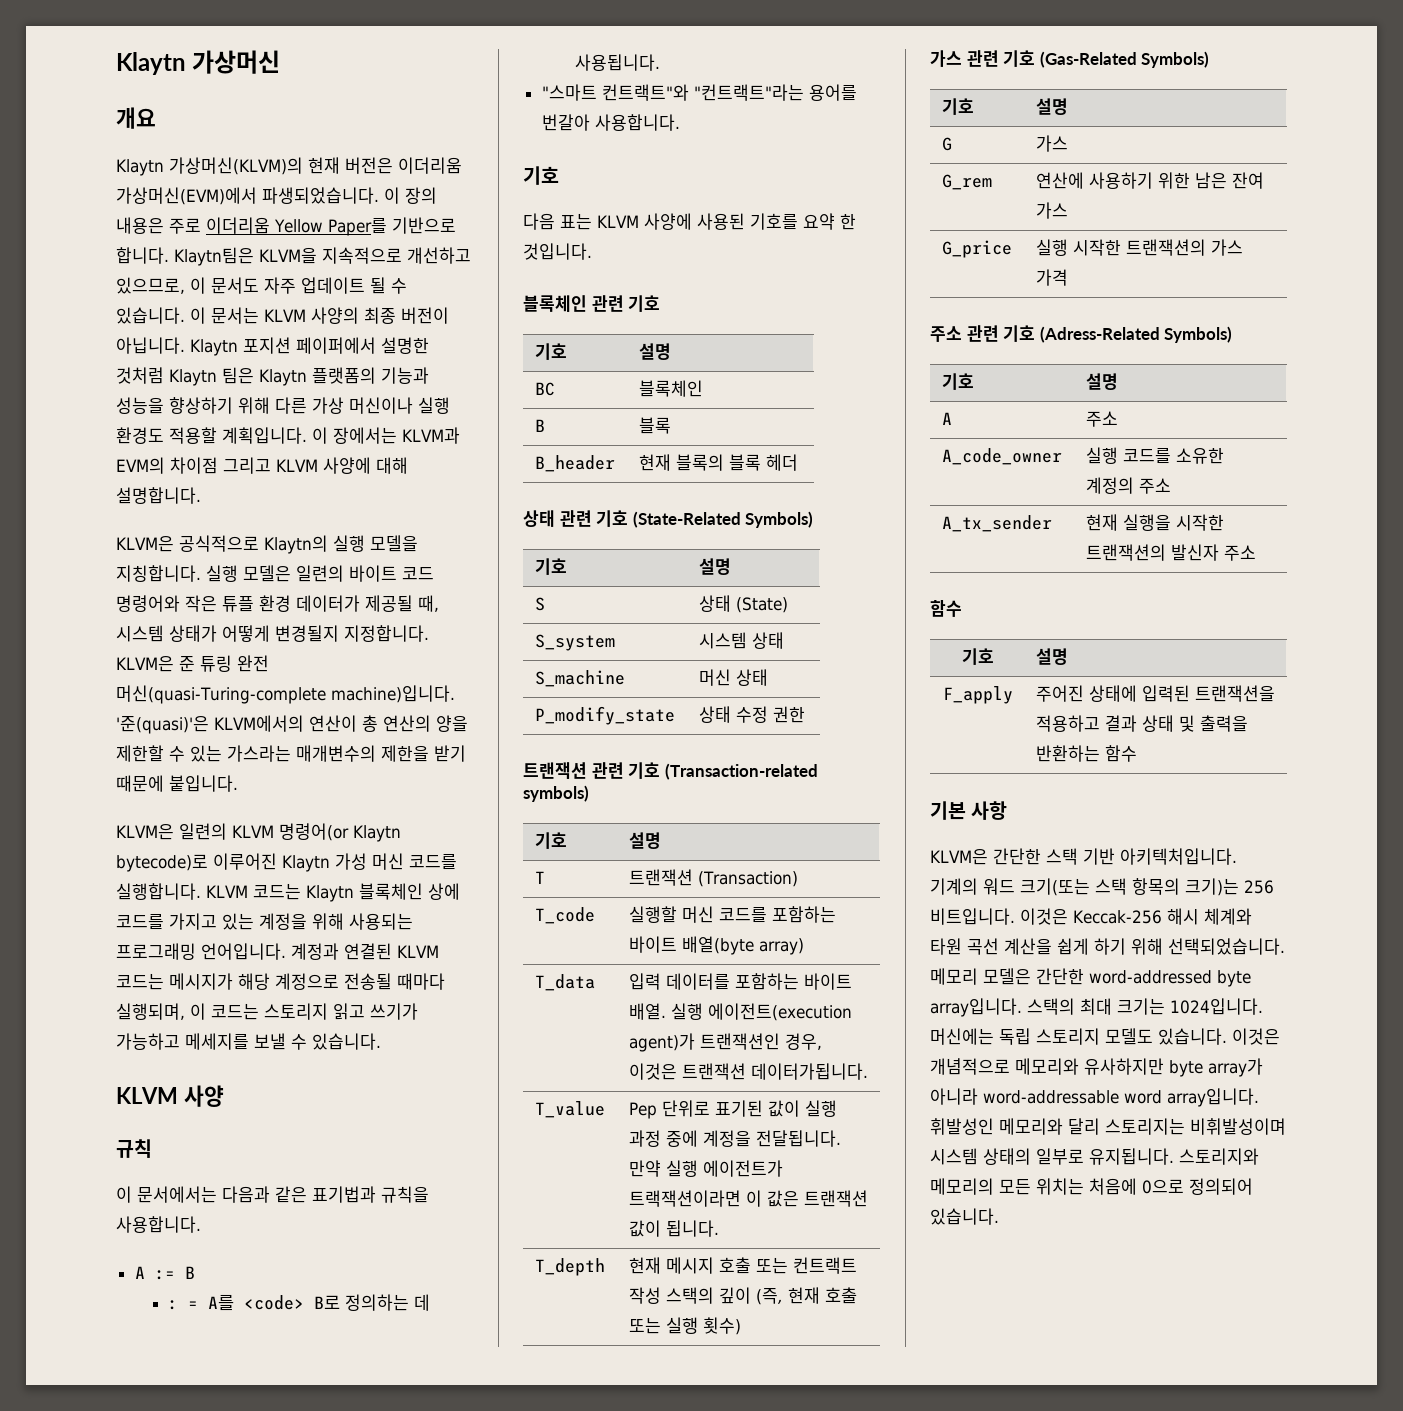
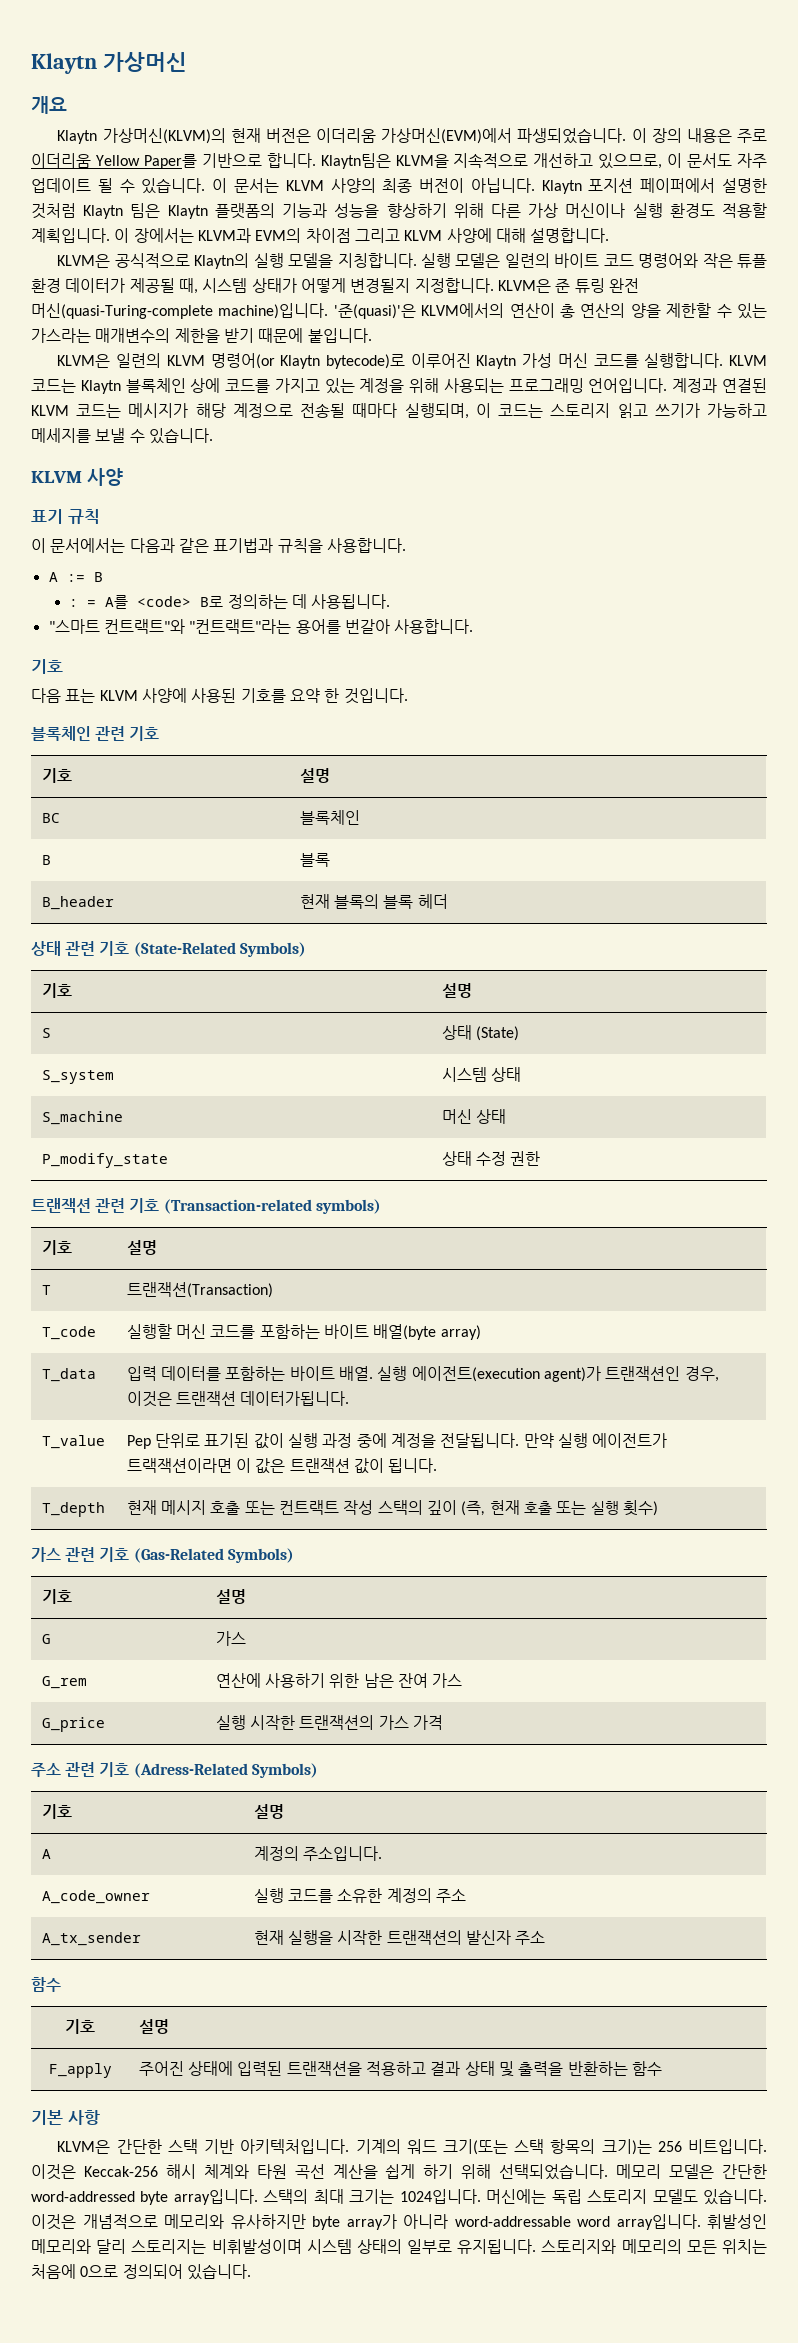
- 규칙
+ 표기 규칙
- T | 트랜잭션 (Transaction)
+ T | 트랜잭션(Transaction)
- A | 주소
+ A | 계정의 주소입니다.

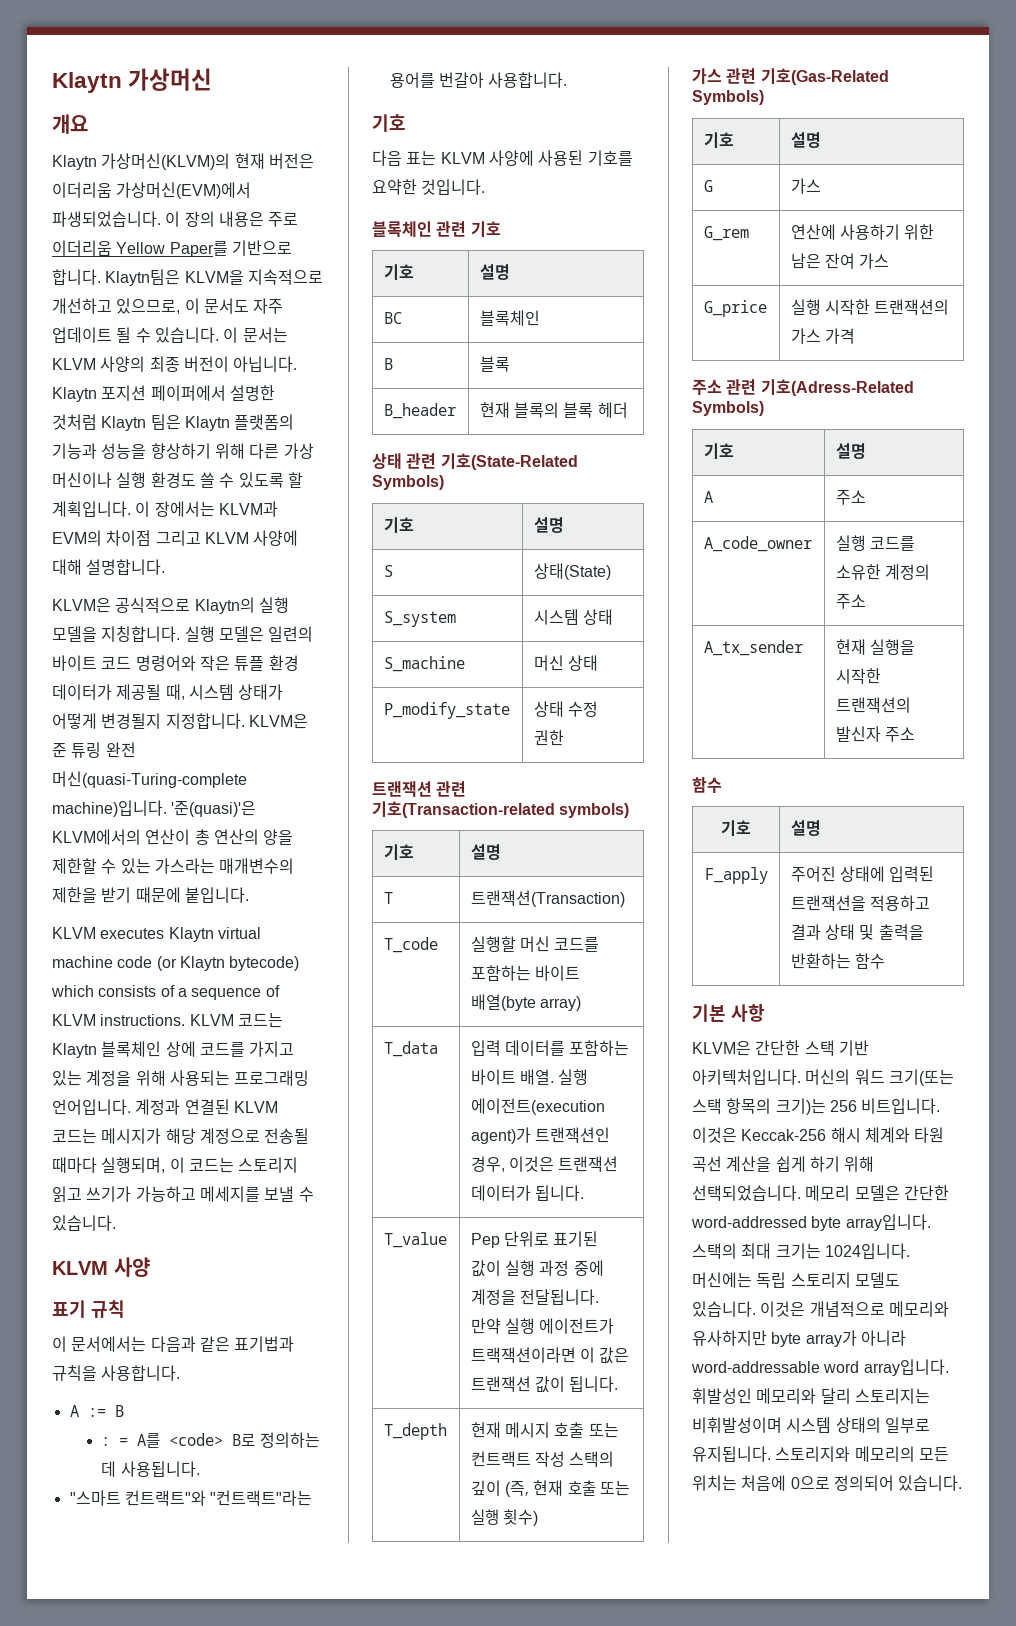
- Klaytn 포지션 페이퍼에서 설명한 것처럼 Klaytn 팀은 Klaytn 플랫폼의 기능과 성능을 향상하기 위해 다른 가상 머신이나 실행 환경도 적용할 계획입니다.
+ Klaytn 포지션 페이퍼에서 설명한 것처럼 Klaytn 팀은 Klaytn 플랫폼의 기능과 성능을 향상하기 위해 다른 가상 머신이나 실행 환경도 쓸 수 있도록 할 계획입니다.
- KLVM은 일련의 KLVM 명령어(or Klaytn bytecode)로 이루어진 Klaytn 가성 머신 코드를 실행합니다.
+ KLVM executes Klaytn virtual machine code (or Klaytn bytecode) which consists of a sequence of KLVM instructions.
- 다음 표는 KLVM 사양에 사용된 기호를 요약 한 것입니다.
+ 다음 표는 KLVM 사양에 사용된 기호를 요약한 것입니다.
- 상태 관련 기호 (State-Related Symbols)
+ 상태 관련 기호(State-Related Symbols)
- S | 상태 (State)
+ S | 상태(State)
- 트랜잭션 관련 기호 (Transaction-related symbols)
+ 트랜잭션 관련 기호(Transaction-related symbols)
- T_data | 입력 데이터를 포함하는 바이트 배열. 실행 에이전트(execution agent)가 트랜잭션인 경우, 이것은 트랜잭션 데이터가됩니다.
+ T_data | 입력 데이터를 포함하는 바이트 배열. 실행 에이전트(execution agent)가 트랜잭션인 경우, 이것은 트랜잭션 데이터가 됩니다.
- 가스 관련 기호 (Gas-Related Symbols)
+ 가스 관련 기호(Gas-Related Symbols)
- 주소 관련 기호 (Adress-Related Symbols)
+ 주소 관련 기호(Adress-Related Symbols)
- A | 계정의 주소입니다.
+ A | 주소
- 기계의 워드 크기(또는 스택 항목의 크기)는 256 비트입니다.
+ 머신의 워드 크기(또는 스택 항목의 크기)는 256 비트입니다.

